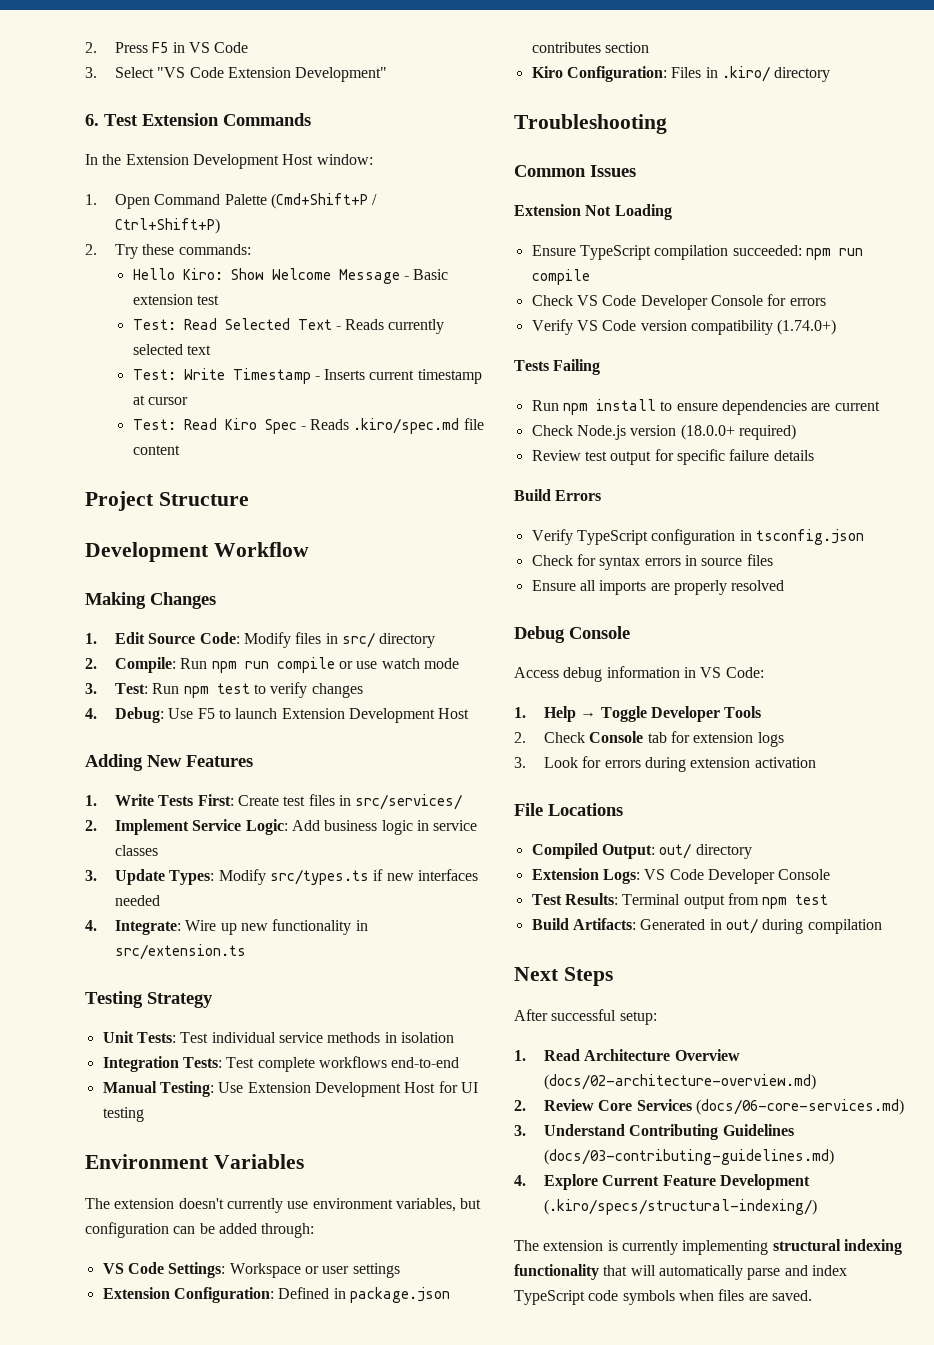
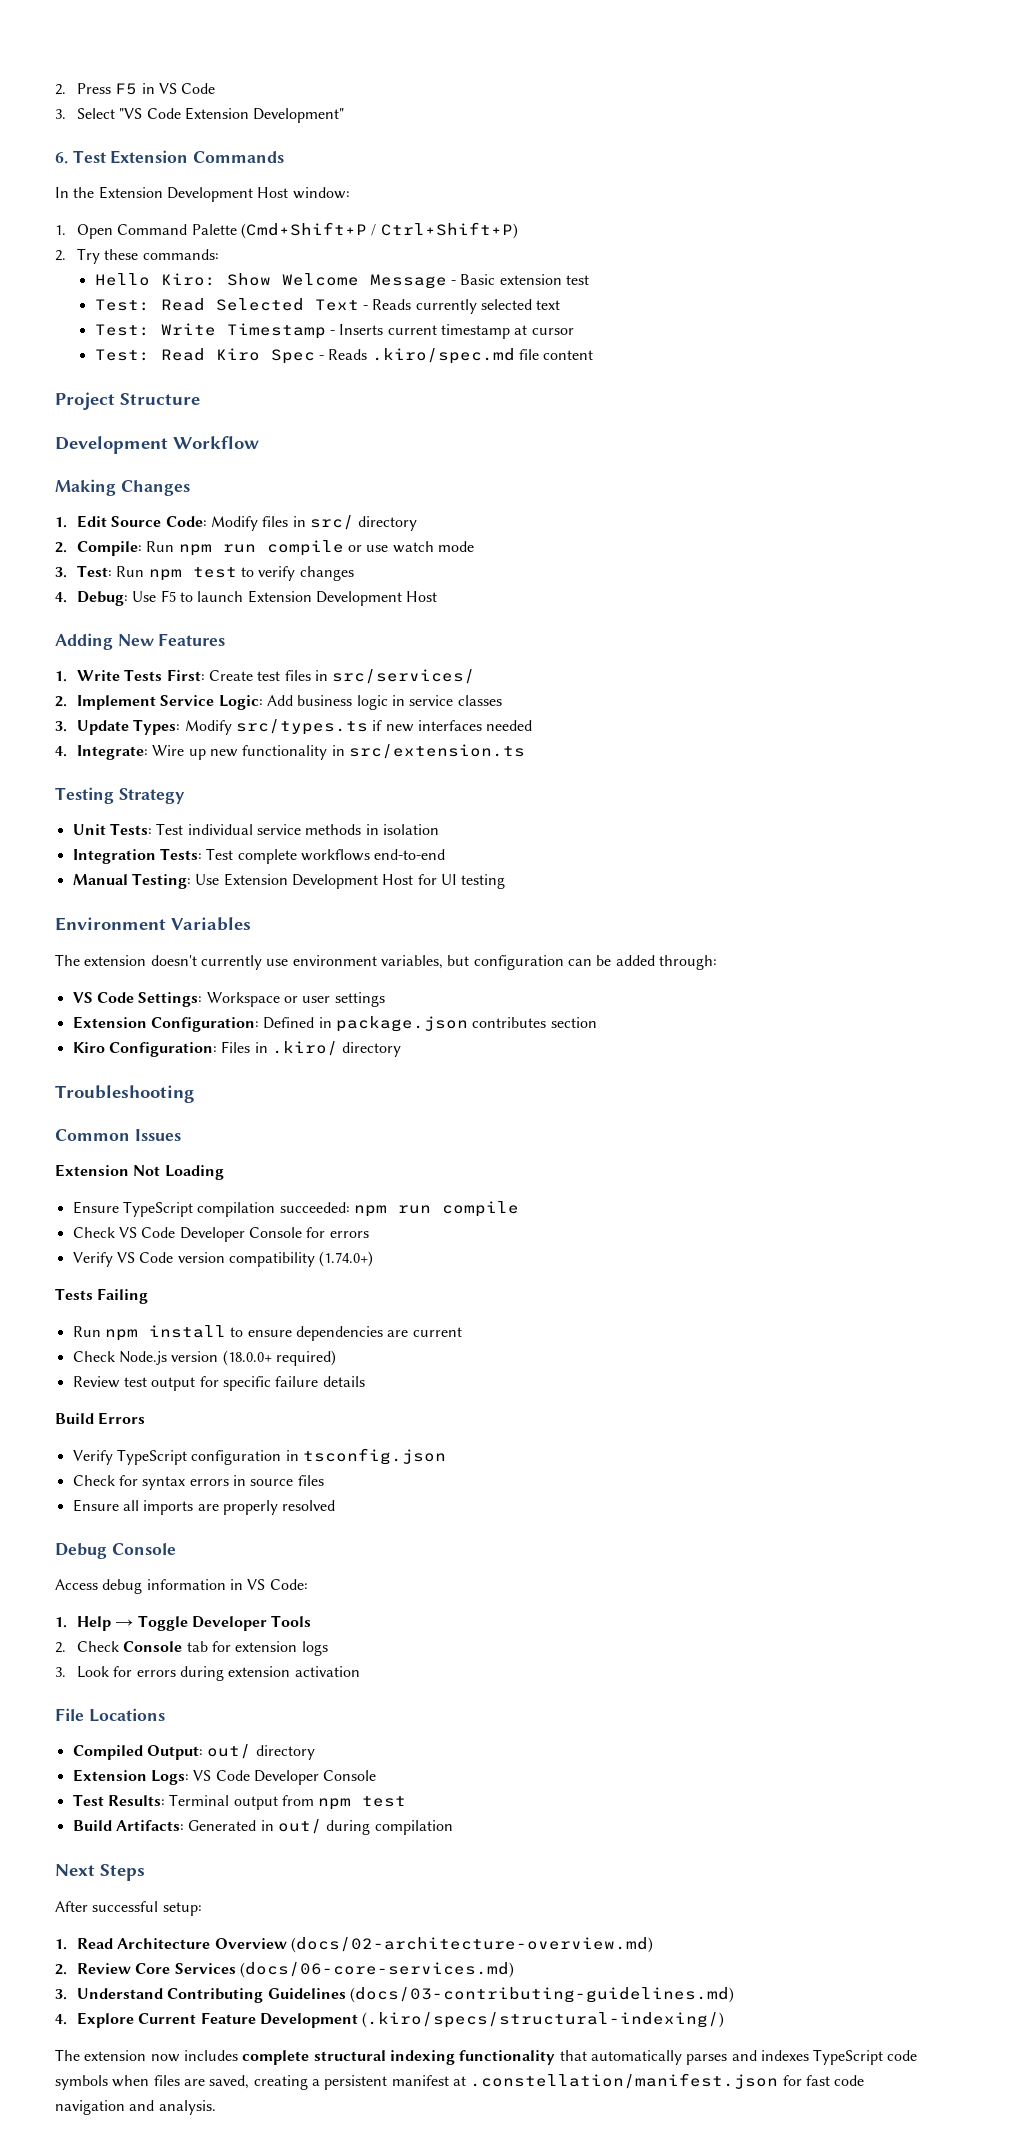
- The extension is currently implementing structural indexing functionality that will automatically parse and index TypeScript code symbols when files are saved.
+ The extension now includes complete structural indexing functionality that automatically parses and indexes TypeScript code symbols when files are saved, creating a persistent manifest at .constellation/manifest.json for fast code navigation and analysis.

